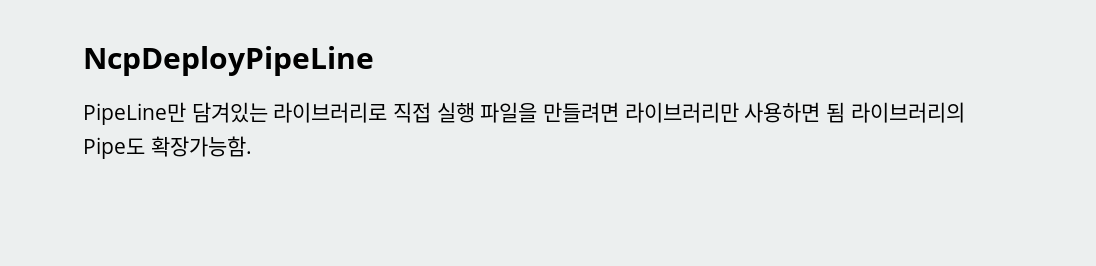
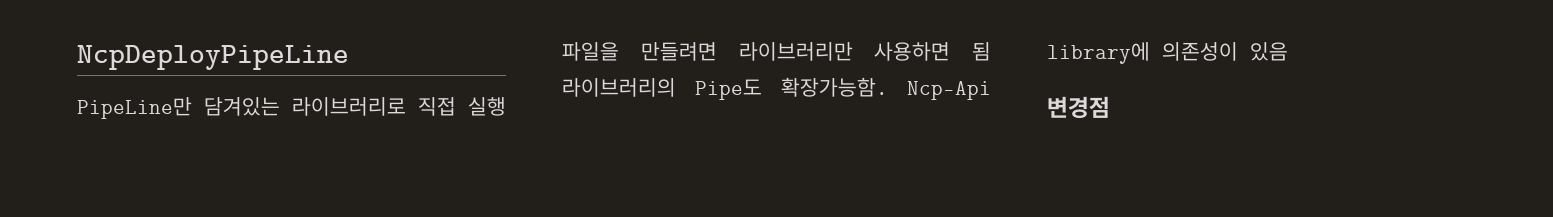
+ Ncp-Api library에 의존성이 있음
+ 변경점

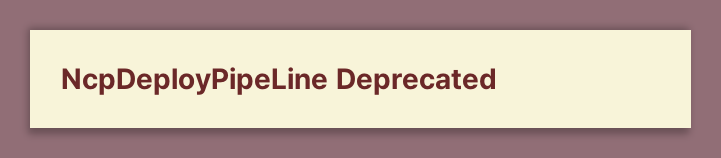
- NcpDeployPipeLine
- PipeLine만 담겨있는 라이브러리로 직접 실행 파일을 만들려면 라이브러리만 사용하면 됨 라이브러리의 Pipe도 확장가능함. Ncp-Api library에 의존성이 있음
- 변경점
+ NcpDeployPipeLine Deprecated

